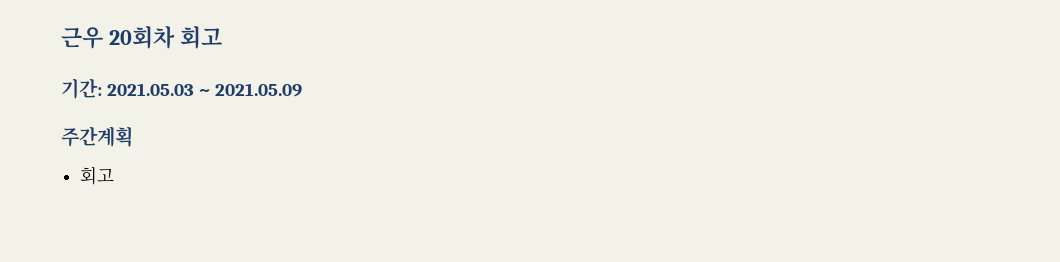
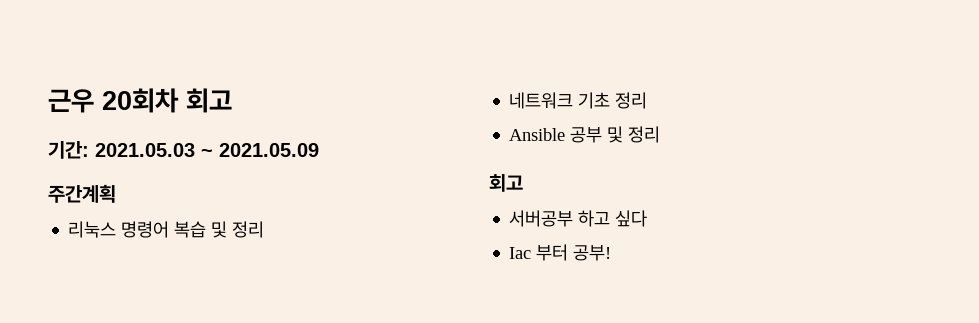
  주간계획
+ 리눅스 명령어 복습 및 정리
+ 네트워크 기초 정리
+ Ansible 공부 및 정리
  회고
+ 서버공부 하고 싶다
+ Iac 부터 공부!

